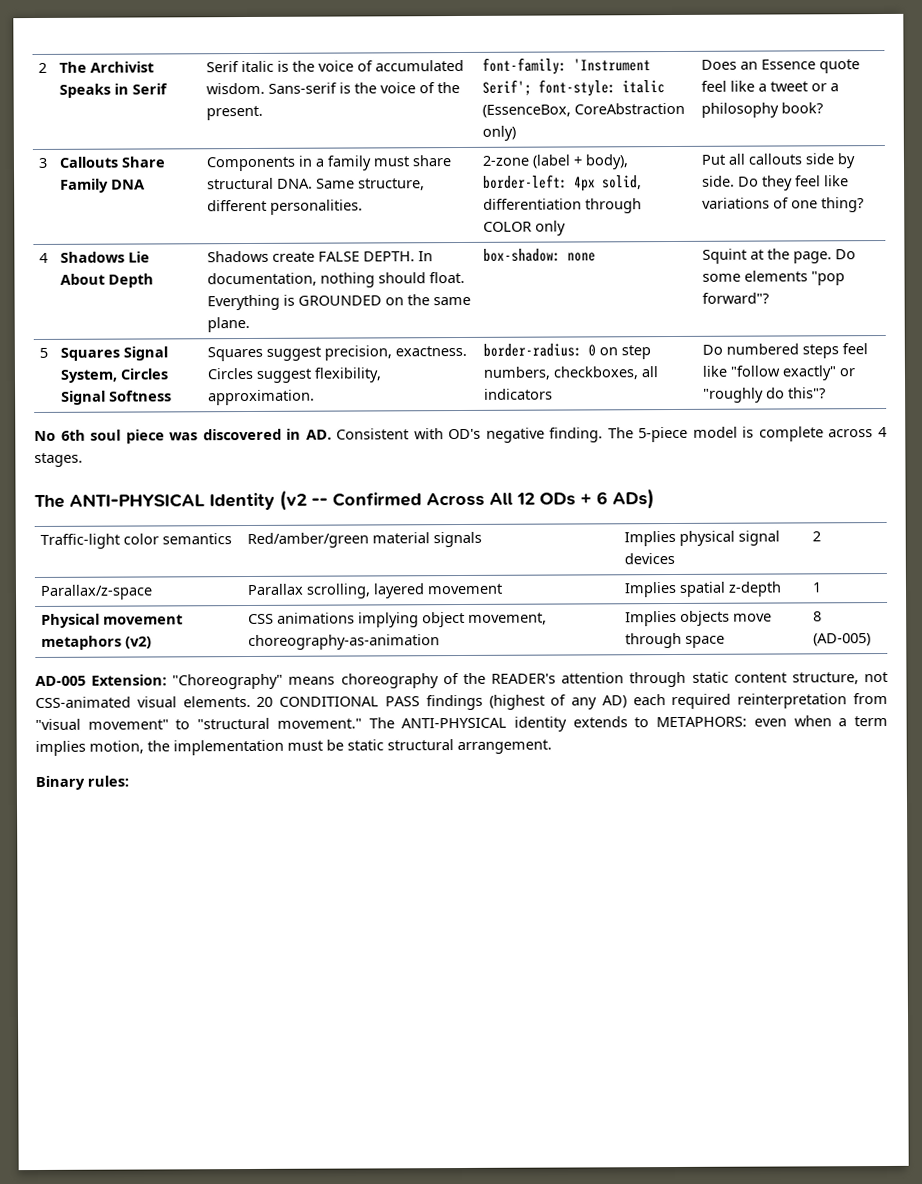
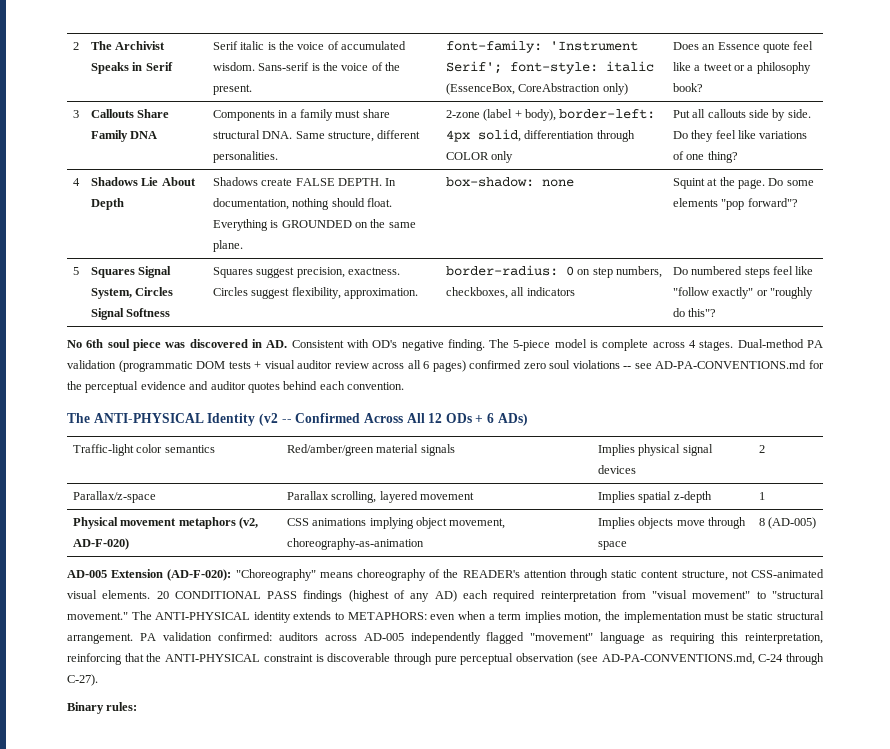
+ Dual-method PA validation (programmatic DOM tests + visual auditor review across all 6 pages) confirmed zero soul violations -- see AD-PA-CONVENTIONS.md for the perceptual evidence and auditor quotes behind each convention.
- Physical movement metaphors (v2) | CSS animations implying object movement, choreography-as-animation | Implies objects move through space | 8 (AD-005)
+ Physical movement metaphors (v2, AD-F-020) | CSS animations implying object movement, choreography-as-animation | Implies objects move through space | 8 (AD-005)
- AD-005 Extension: "Choreography" means choreography of the READER's attention through static content structure, not CSS-animated visual elements.
+ AD-005 Extension (AD-F-020): "Choreography" means choreography of the READER's attention through static content structure, not CSS-animated visual elements.
+ PA validation confirmed: auditors across AD-005 independently flagged "movement" language as requiring this reinterpretation, reinforcing that the ANTI-PHYSICAL constraint is discoverable through pure perceptual observation (see AD-PA-CONVENTIONS.md, C-24 through C-27).

